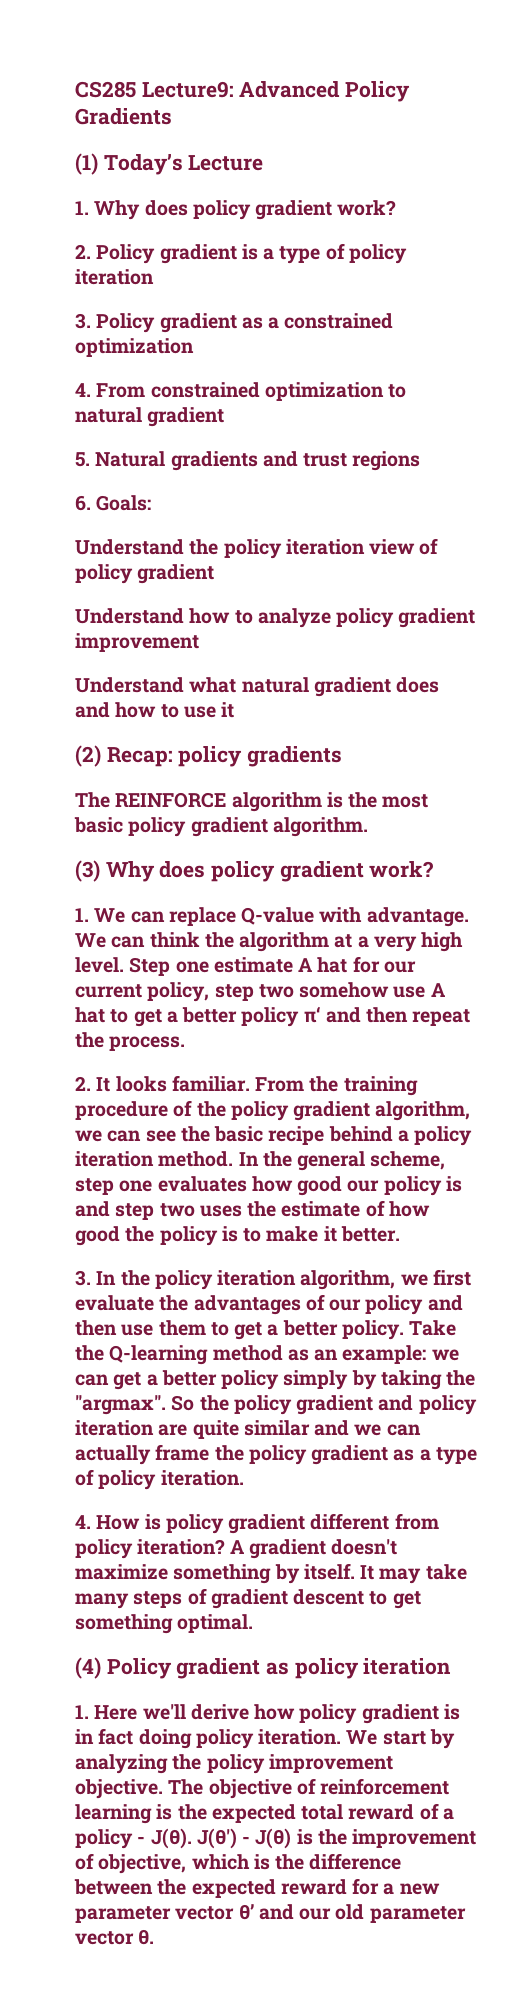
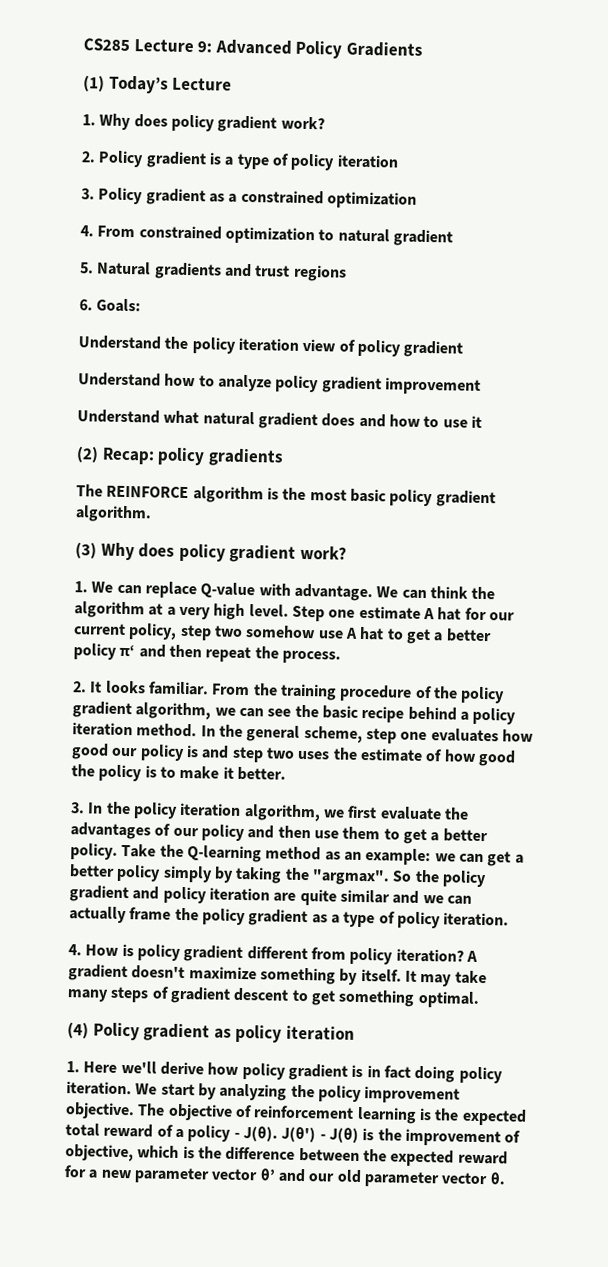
- CS285 Lecture9: Advanced Policy Gradients
+ CS285 Lecture 9: Advanced Policy Gradients

